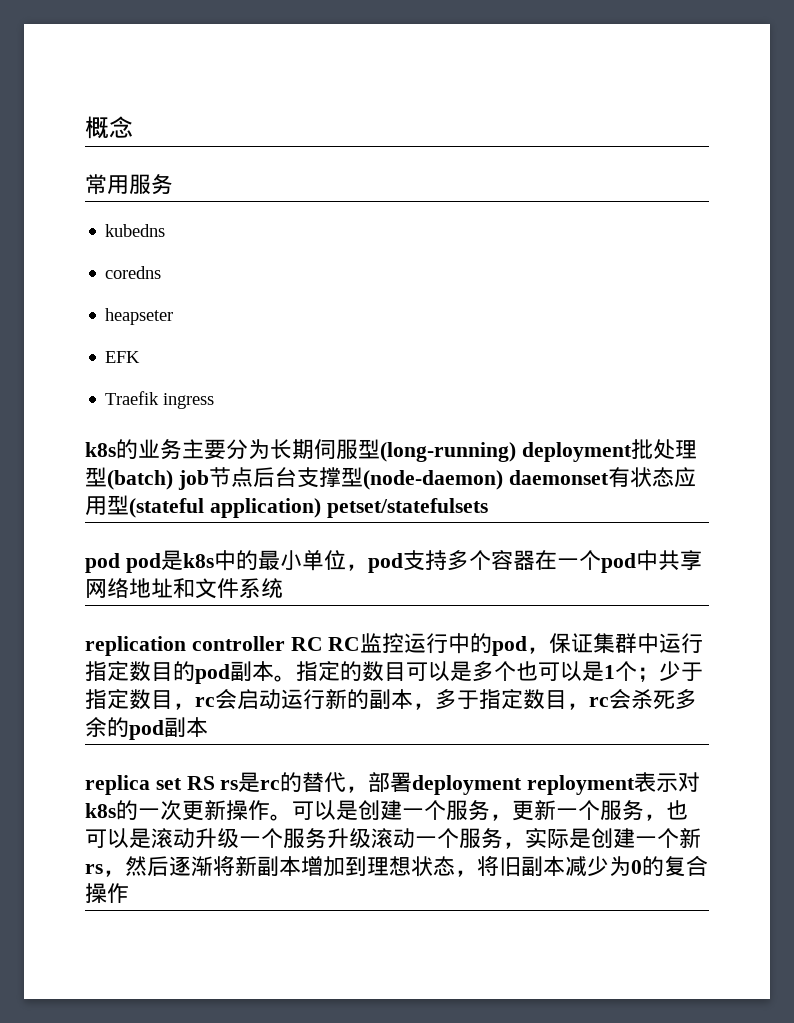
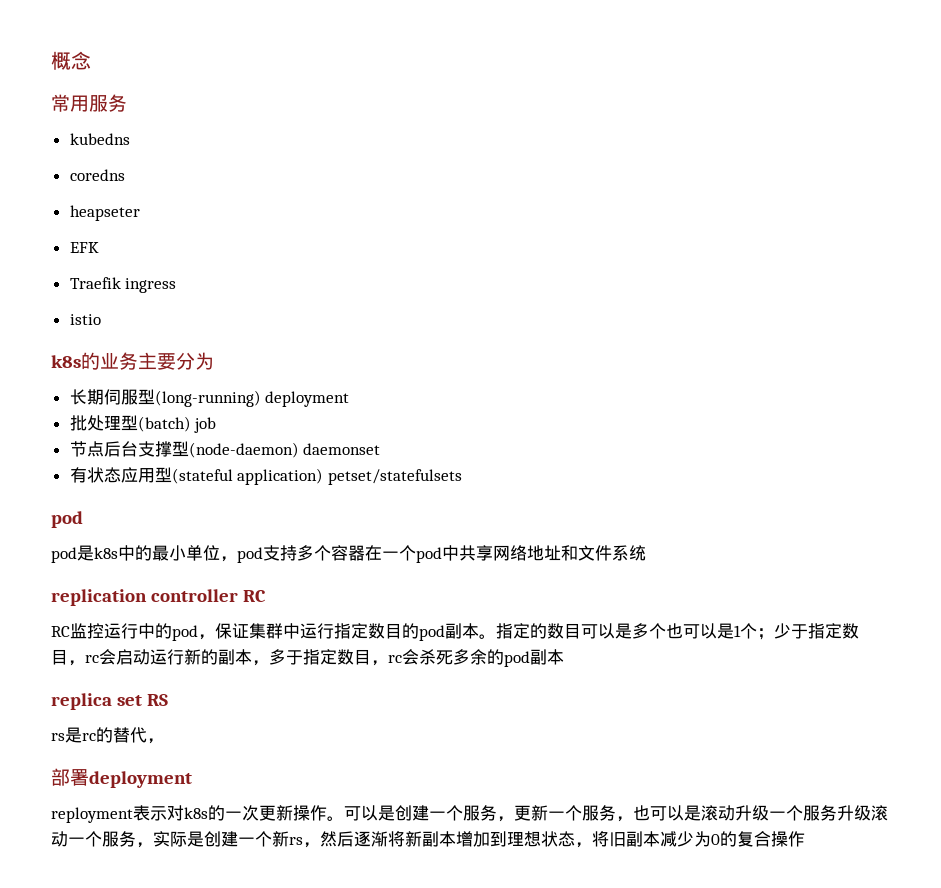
+ istio
- k8s的业务主要分为长期伺服型(long-running) deployment批处理型(batch) job节点后台支撑型(node-daemon) daemonset有状态应用型(stateful application) petset/statefulsets
- pod pod是k8s中的最小单位，pod支持多个容器在一个pod中共享网络地址和文件系统
+ k8s的业务主要分为
+ 长期伺服型(long-running) deployment
+ 批处理型(batch) job
+ 节点后台支撑型(node-daemon) daemonset
+ 有状态应用型(stateful application) petset/statefulsets
+ pod
+ pod是k8s中的最小单位，pod支持多个容器在一个pod中共享网络地址和文件系统
- replication controller RC RC监控运行中的pod，保证集群中运行指定数目的pod副本。
+ replication controller RC
+ RC监控运行中的pod，保证集群中运行指定数目的pod副本。
- replica set RS rs是rc的替代，部署deployment reployment表示对k8s的一次更新操作。
+ replica set RS
+ rs是rc的替代，
+ 部署deployment
+ reployment表示对k8s的一次更新操作。

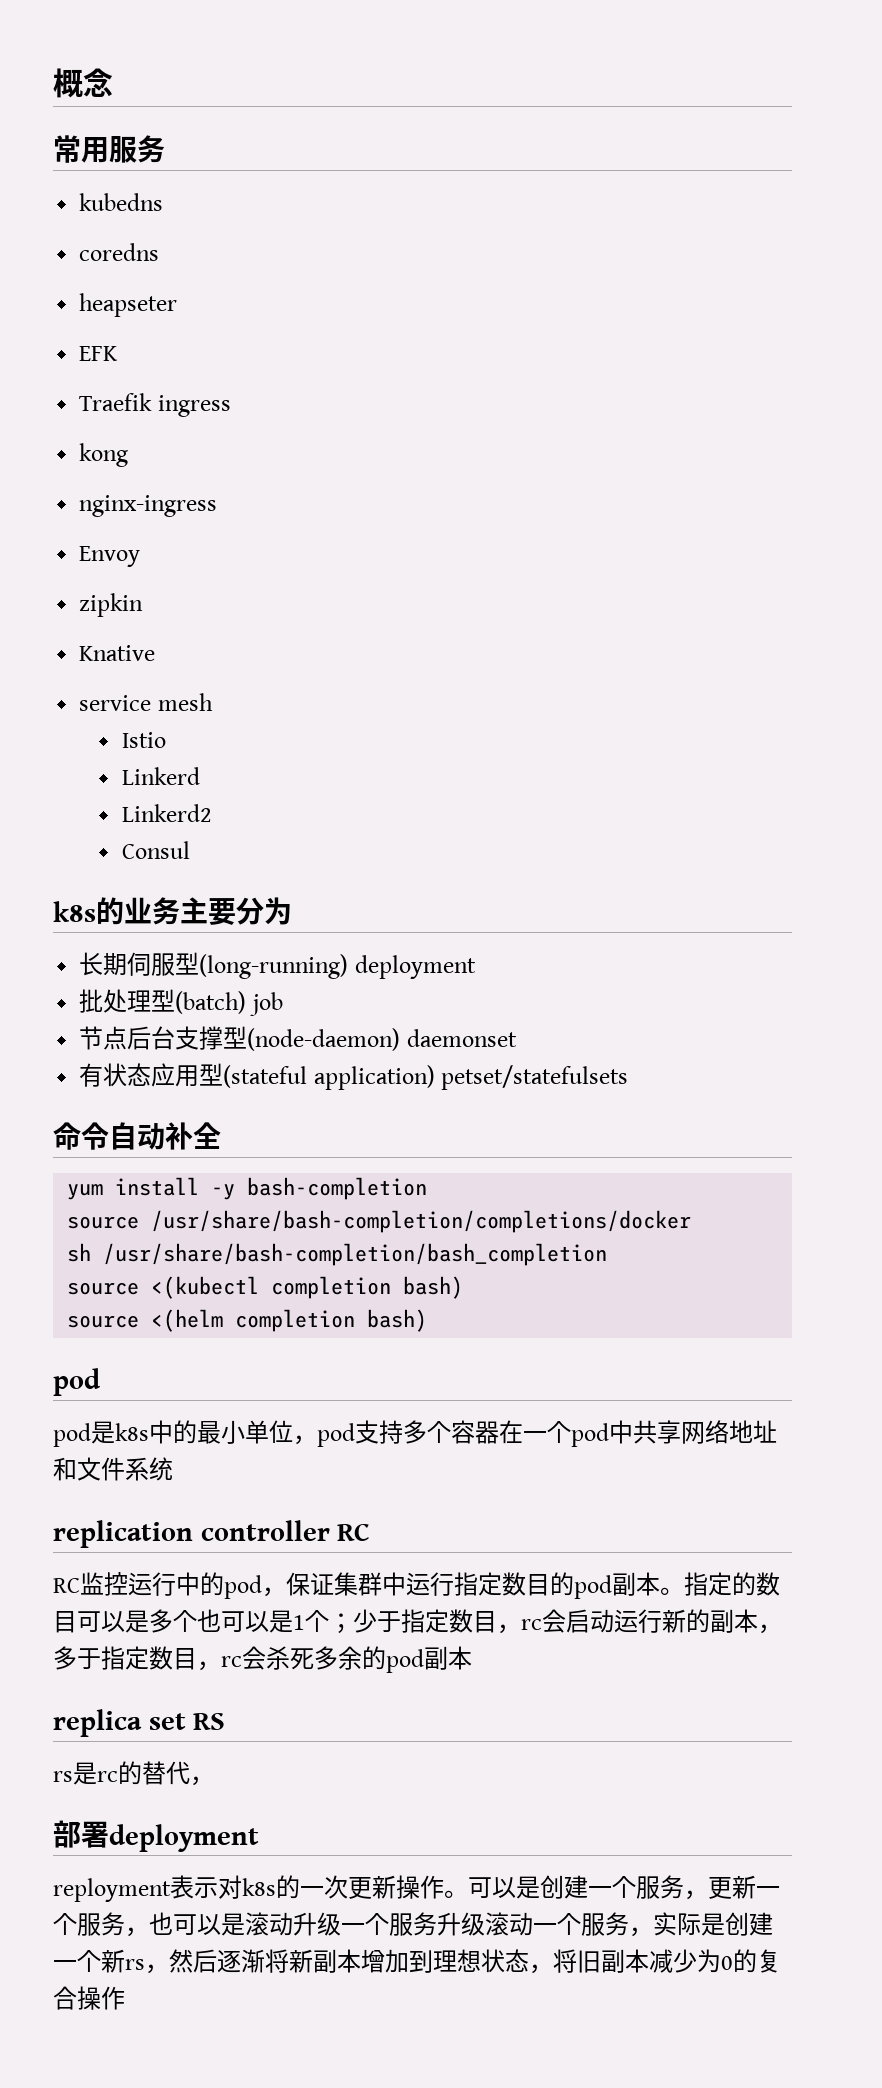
- istio
+ kong
+ nginx-ingress
+ Envoy
+ zipkin
+ Knative
+ service mesh
+ Istio
+ Linkerd
+ Linkerd2
+ Consul
+ 命令自动补全
+ yum install -y bash-completion
+ source /usr/share/bash-completion/completions/docker
+ sh /usr/share/bash-completion/bash_completion
+ source <(kubectl completion bash)
+ source <(helm completion bash)

